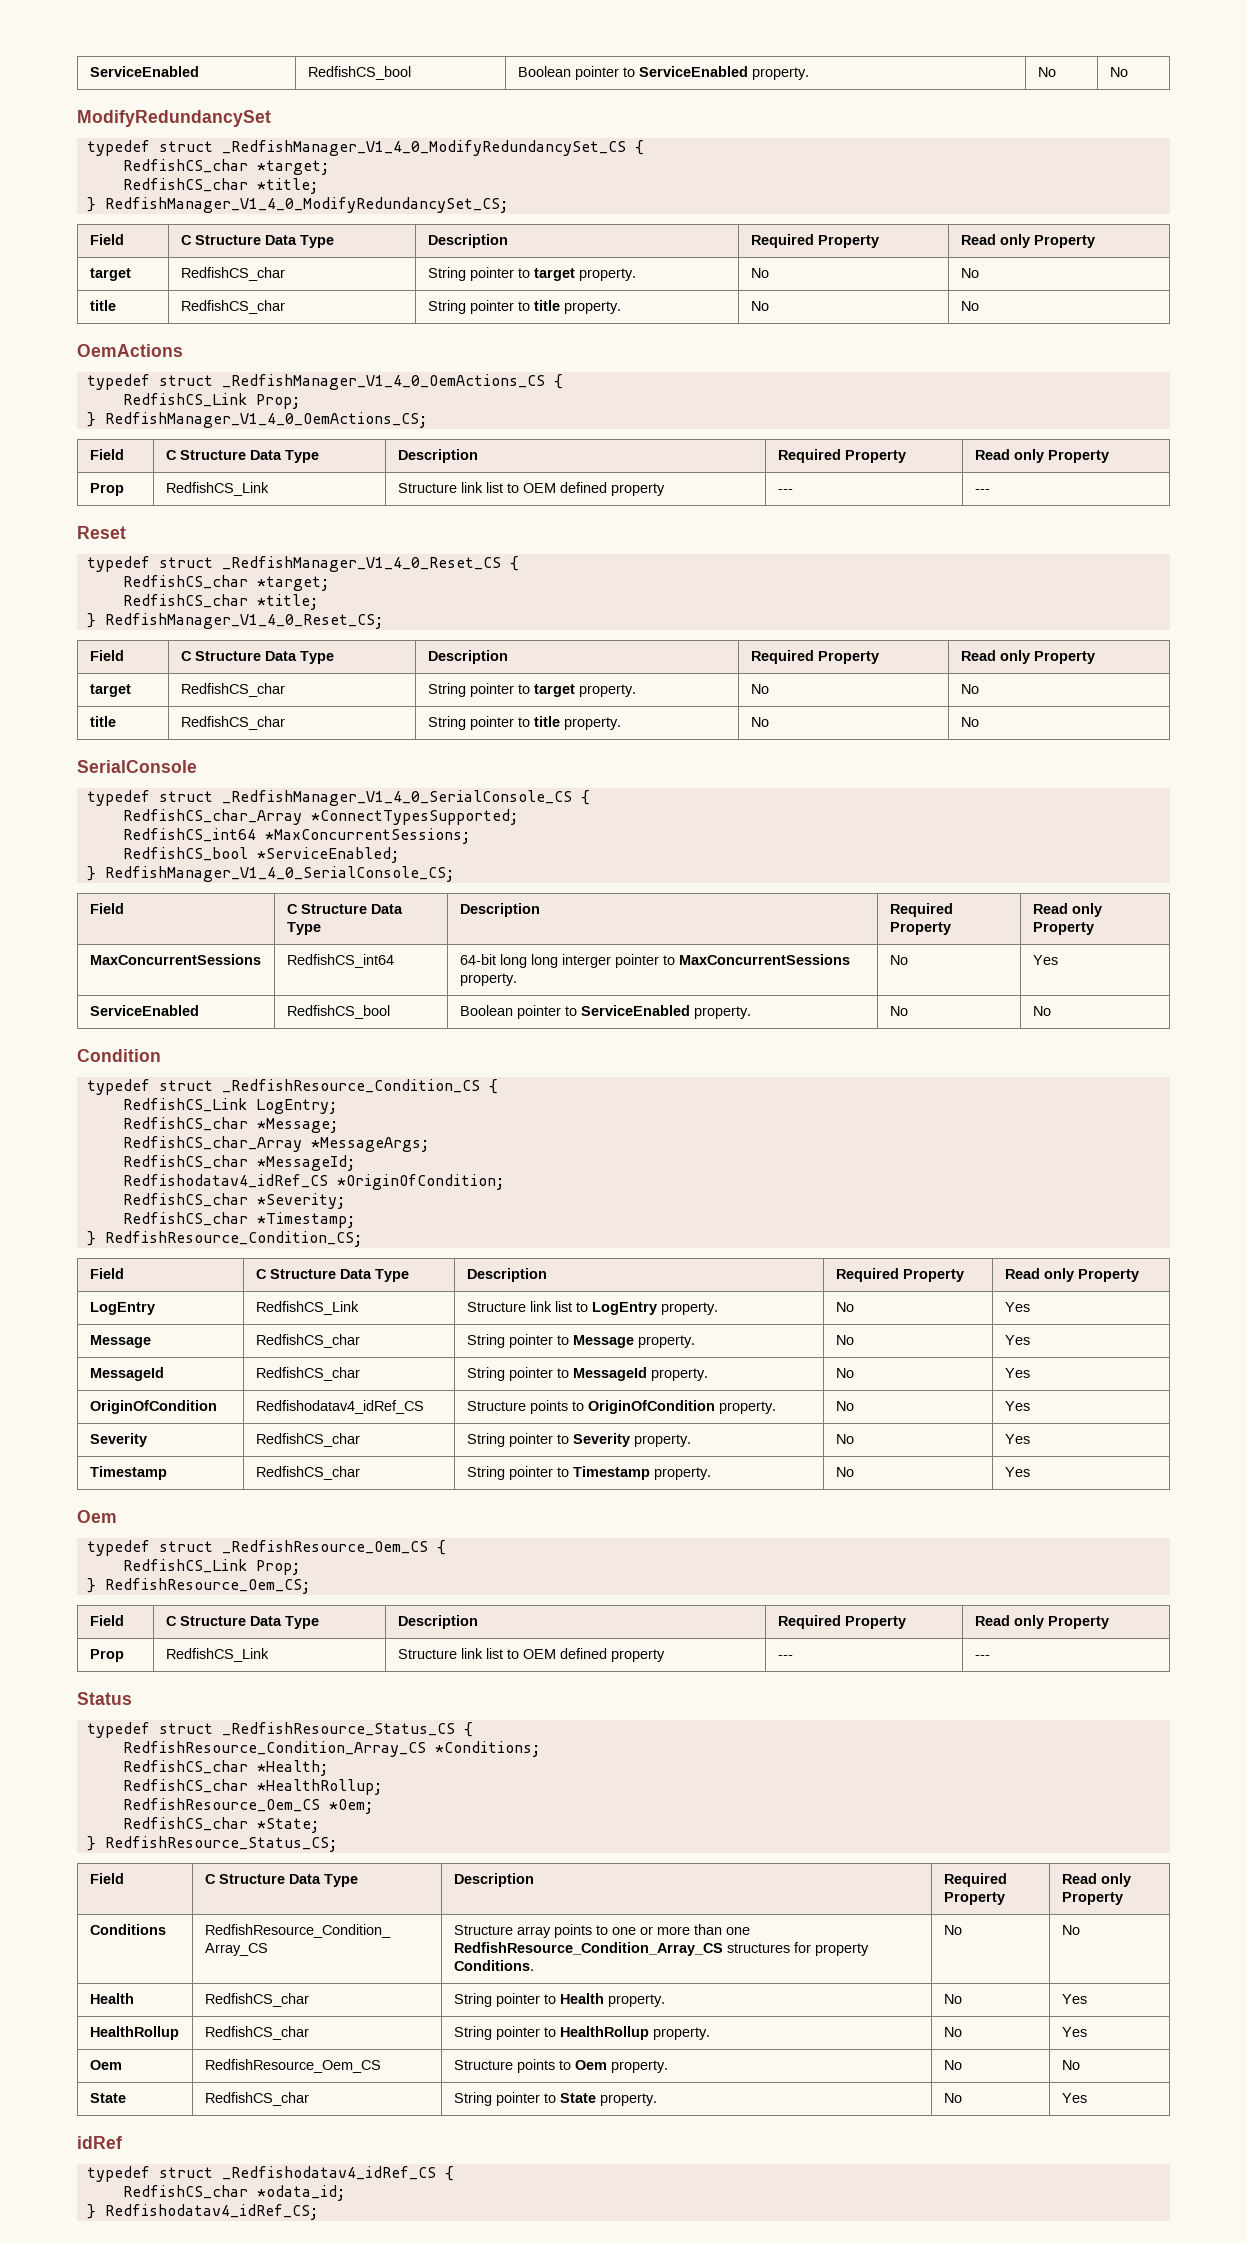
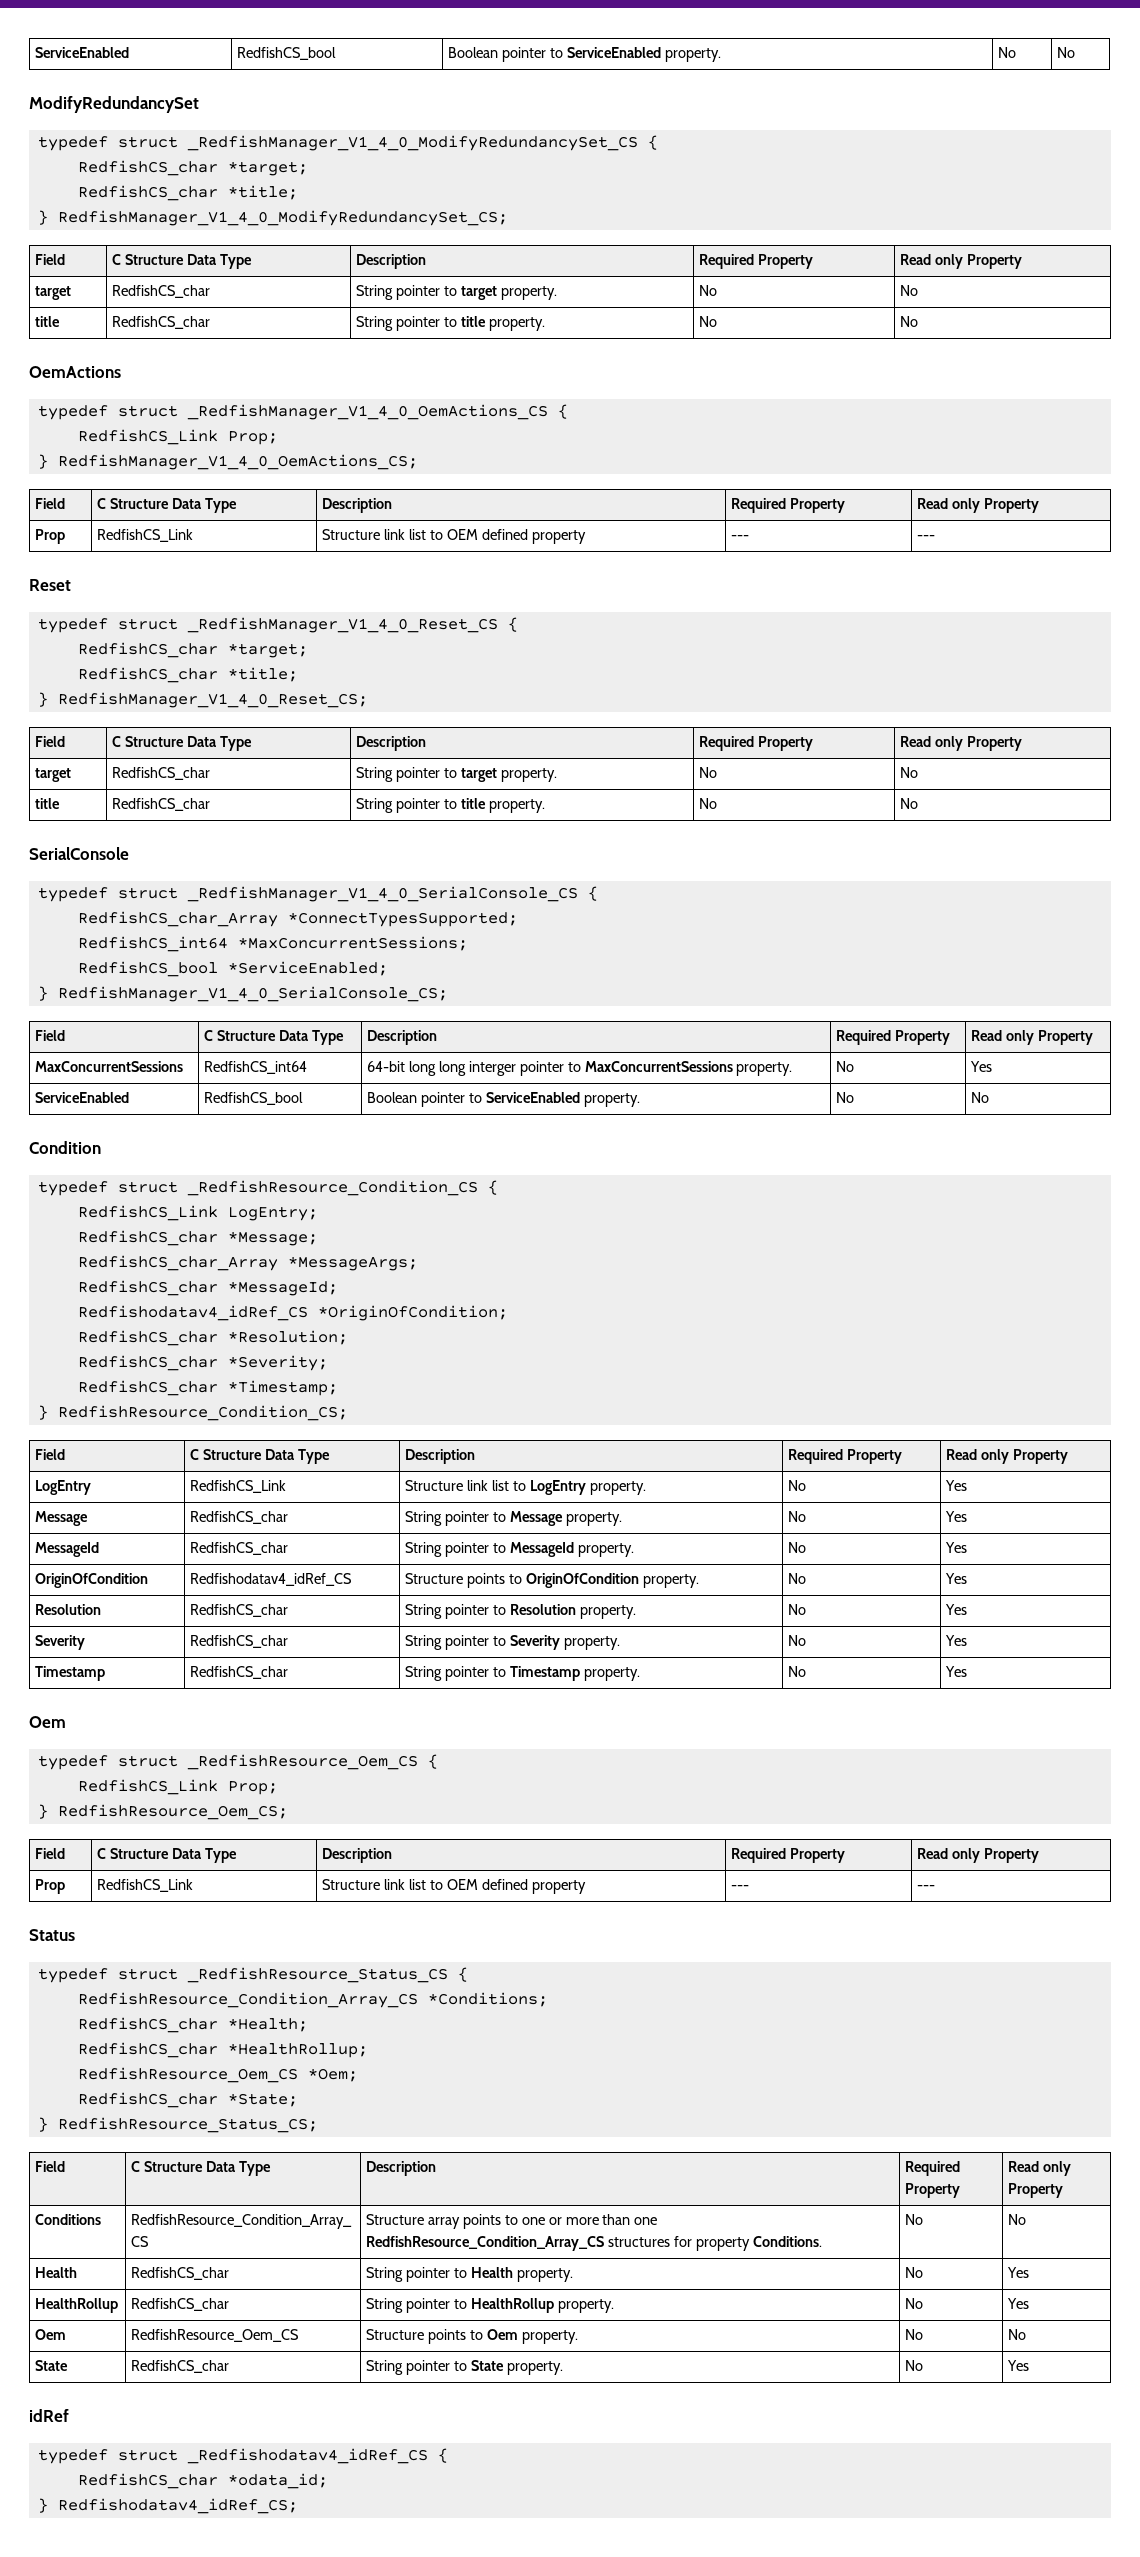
+ RedfishCS_char *Resolution;
+ Resolution | RedfishCS_char | String pointer to Resolution property. | No | Yes

